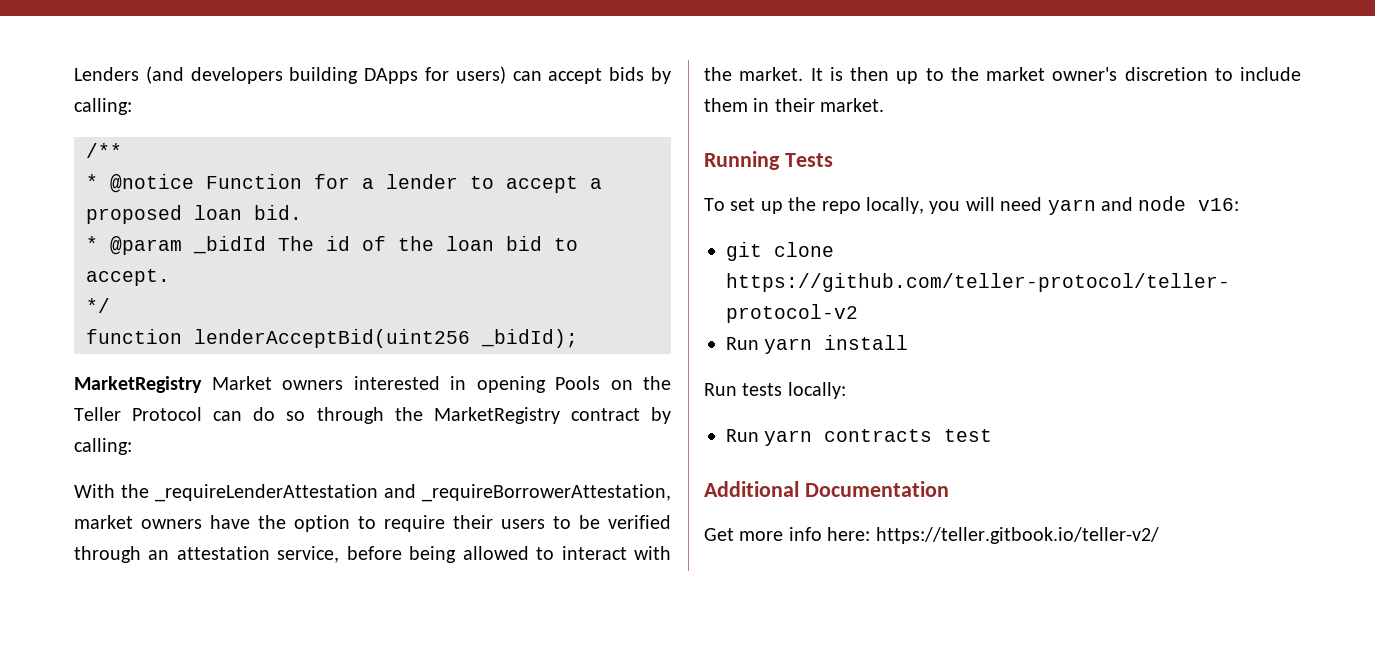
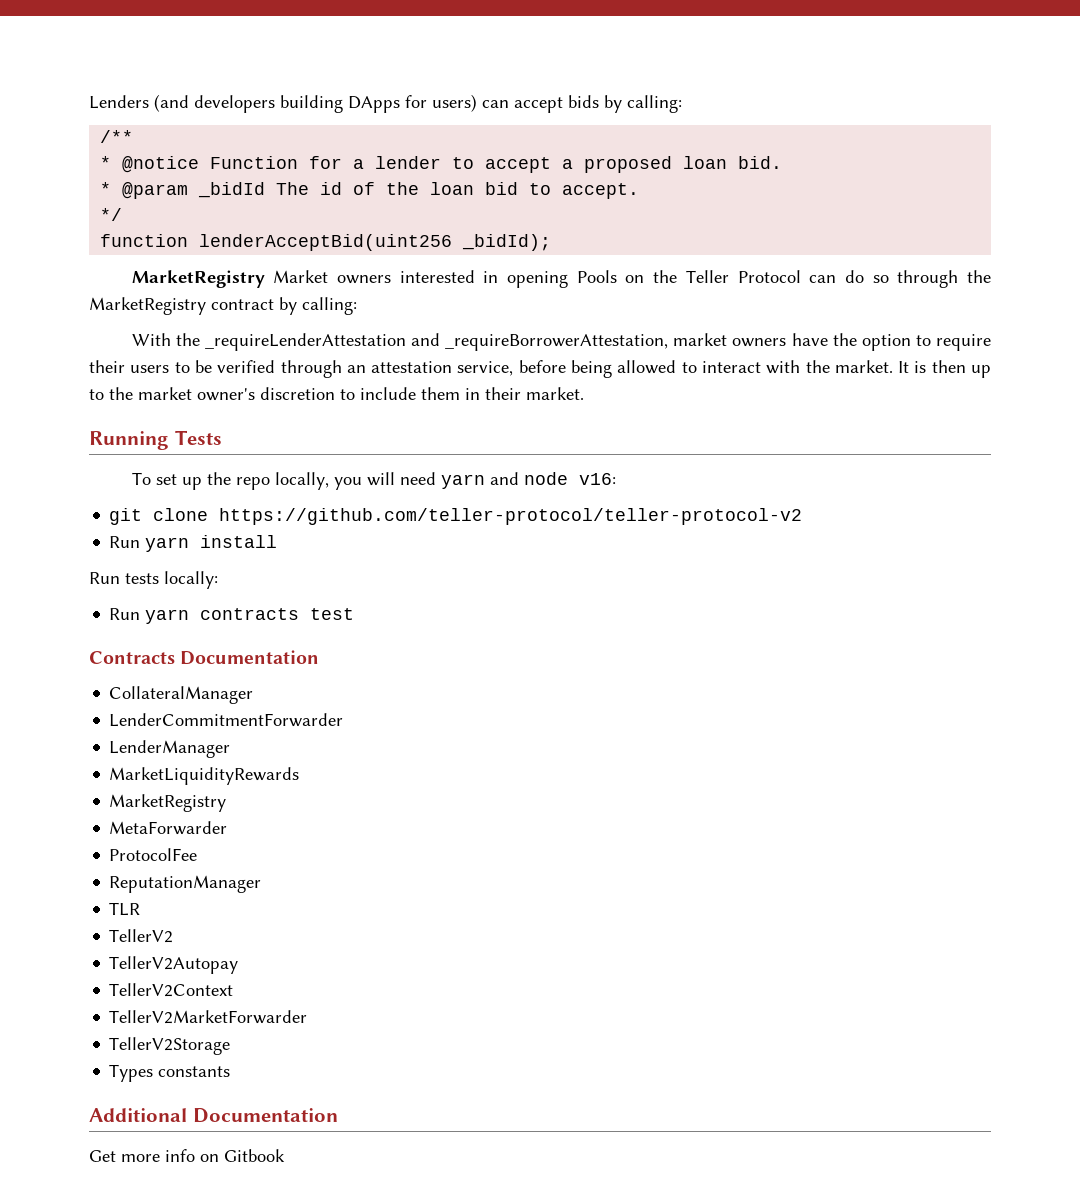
+ Contracts Documentation
+ CollateralManager
+ LenderCommitmentForwarder
+ LenderManager
+ MarketLiquidityRewards
+ MarketRegistry
+ MetaForwarder
+ ProtocolFee
+ ReputationManager
+ TLR
+ TellerV2
+ TellerV2Autopay
+ TellerV2Context
+ TellerV2MarketForwarder
+ TellerV2Storage
+ Types constants
- Get more info here: https://teller.gitbook.io/teller-v2/
+ Get more info on Gitbook

